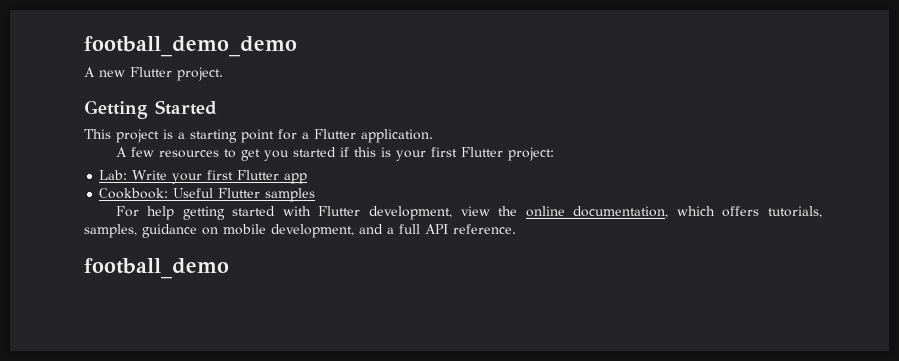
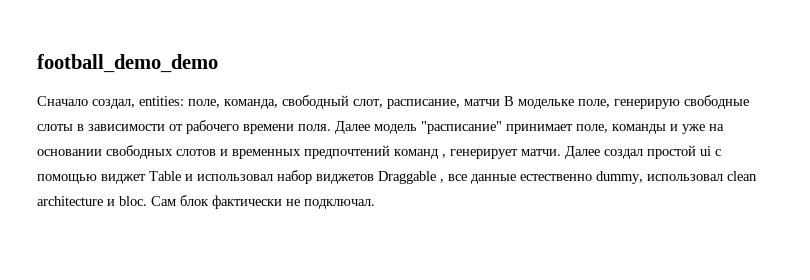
- A new Flutter project.
- Getting Started
- This project is a starting point for a Flutter application.
- A few resources to get you started if this is your first Flutter project:
- Lab: Write your first Flutter app
- Cookbook: Useful Flutter samples
- For help getting started with Flutter development, view the online documentation, which offers tutorials, samples, guidance on mobile development, and a full API reference.
- football_demo
+ Сначало создал, entities: поле, команда, свободный слот, расписание, матчи В модельке поле, генерирую свободные слоты в зависимости от рабочего времени поля. Далее модель "расписание" принимает поле, команды и уже на основании свободных слотов и временных предпочтений команд , генерирует матчи. Далее создал простой ui с помощью виджет Table и использовал набор виджетов Draggable , все данные естественно dummy, использовал clean architecture и bloc. Сам блок фактически не подключал.

